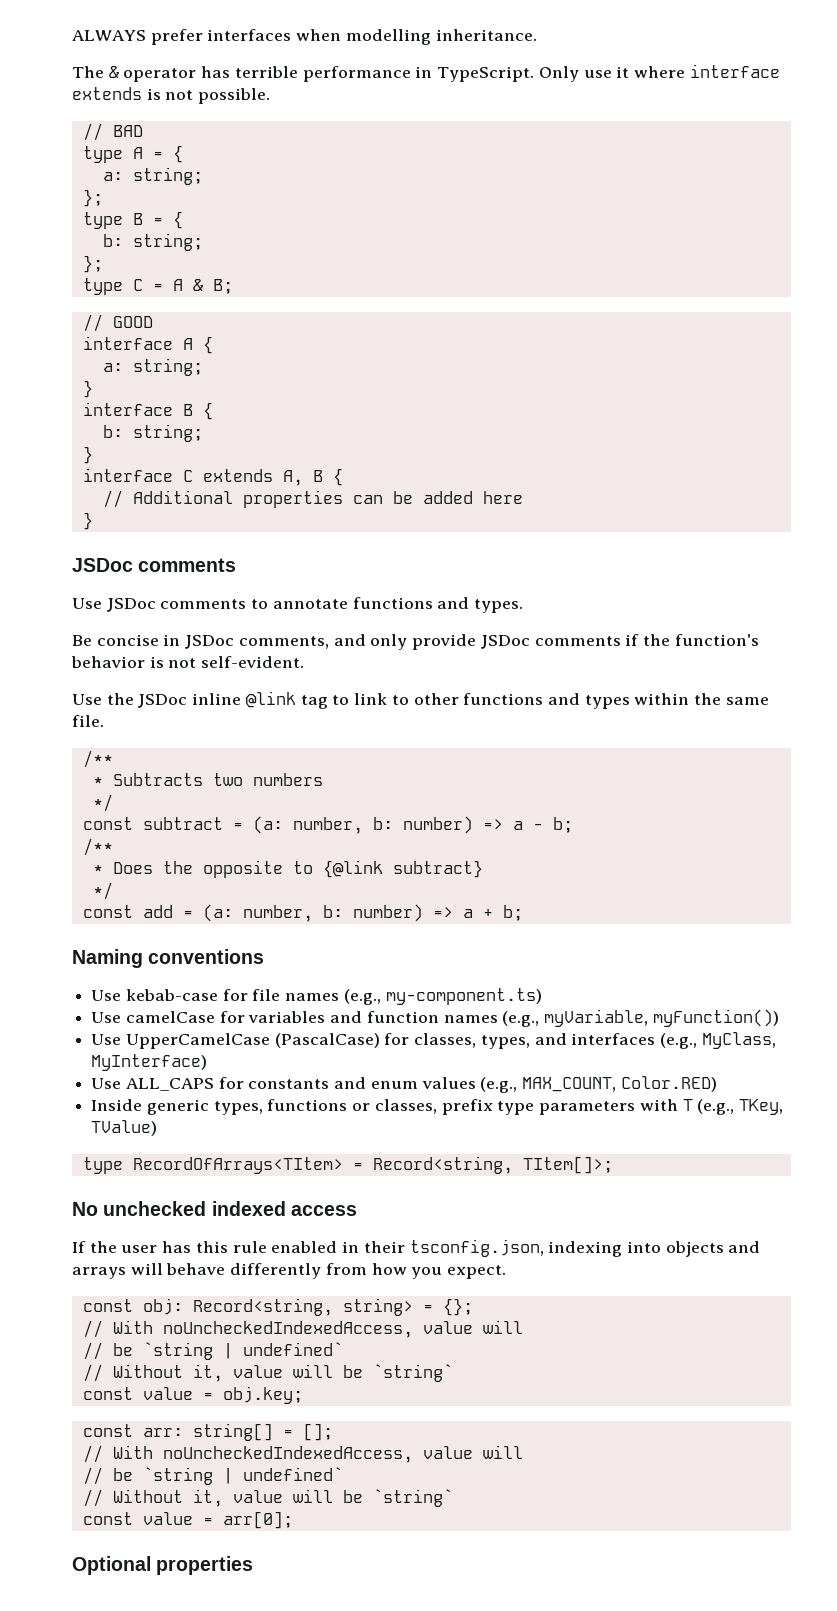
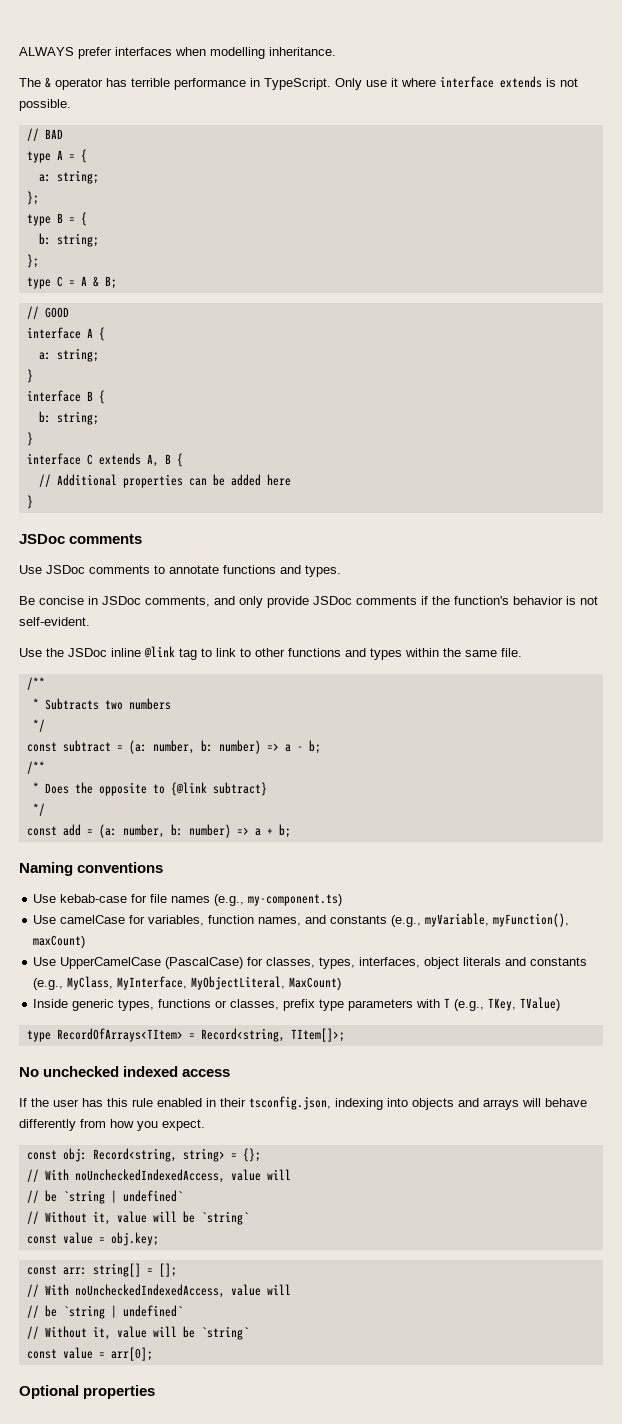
- Use camelCase for variables and function names (e.g., myVariable, myFunction())
+ Use camelCase for variables, function names, and constants (e.g., myVariable, myFunction(), maxCount)
- Use UpperCamelCase (PascalCase) for classes, types, and interfaces (e.g., MyClass, MyInterface)
- Use ALL_CAPS for constants and enum values (e.g., MAX_COUNT, Color.RED)
+ Use UpperCamelCase (PascalCase) for classes, types, interfaces, object literals and constants (e.g., MyClass, MyInterface, MyObjectLiteral, MaxCount)

